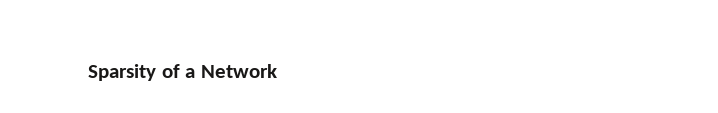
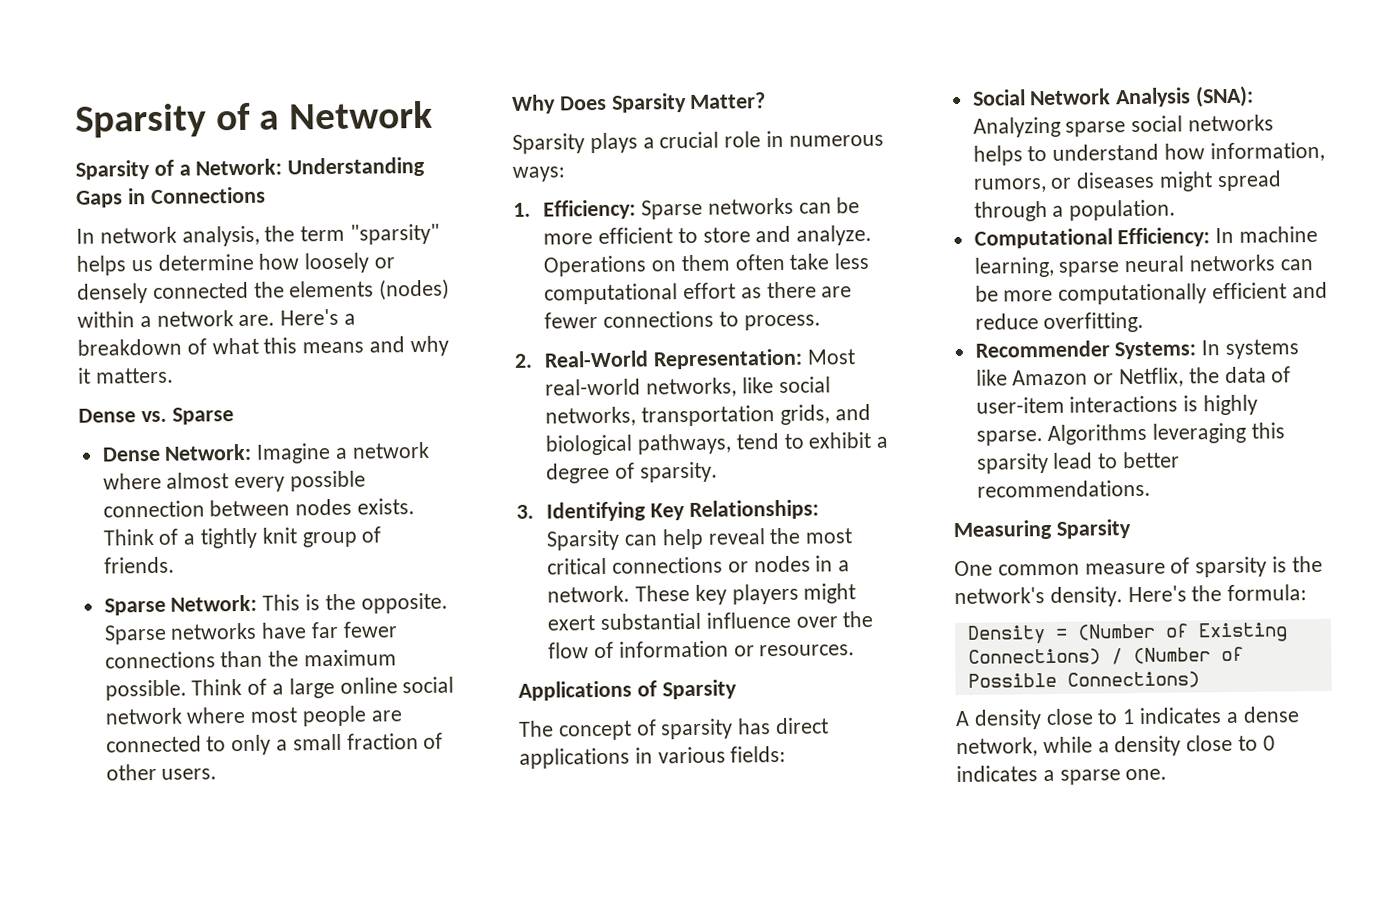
+ Sparsity of a Network: Understanding Gaps in Connections
+ In network analysis, the term "sparsity" helps us determine how loosely or densely connected the elements (nodes) within a network are. Here's a breakdown of what this means and why it matters.
+ Dense vs. Sparse
+ Dense Network: Imagine a network where almost every possible connection between nodes exists. Think of a tightly knit group of friends.
+ Sparse Network: This is the opposite. Sparse networks have far fewer connections than the maximum possible. Think of a large online social network where most people are connected to only a small fraction of other users.
+ Why Does Sparsity Matter?
+ Sparsity plays a crucial role in numerous ways:
+ 1. Efficiency: Sparse networks can be more efficient to store and analyze. Operations on them often take less computational effort as there are fewer connections to process.
+ 2. Real-World Representation: Most real-world networks, like social networks, transportation grids, and biological pathways, tend to exhibit a degree of sparsity.
+ 3. Identifying Key Relationships: Sparsity can help reveal the most critical connections or nodes in a network. These key players might exert substantial influence over the flow of information or resources.
+ Applications of Sparsity
+ The concept of sparsity has direct applications in various fields:
+ Social Network Analysis (SNA): Analyzing sparse social networks helps to understand how information, rumors, or diseases might spread through a population.
+ Computational Efficiency: In machine learning, sparse neural networks can be more computationally efficient and reduce overfitting.
+ Recommender Systems: In systems like Amazon or Netflix, the data of user-item interactions is highly sparse. Algorithms leveraging this sparsity lead to better recommendations.
+ Measuring Sparsity
+ One common measure of sparsity is the network's density. Here's the formula:
+ Density = (Number of Existing Connections) / (Number of Possible Connections)
+ A density close to 1 indicates a dense network, while a density close to 0 indicates a sparse one.

